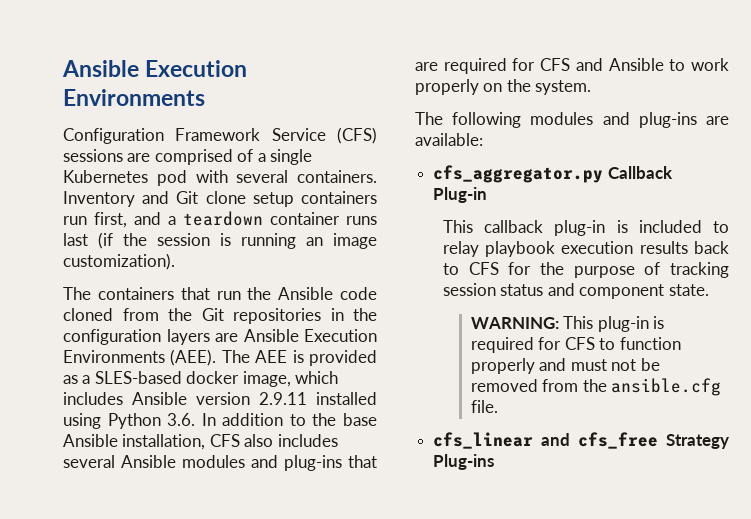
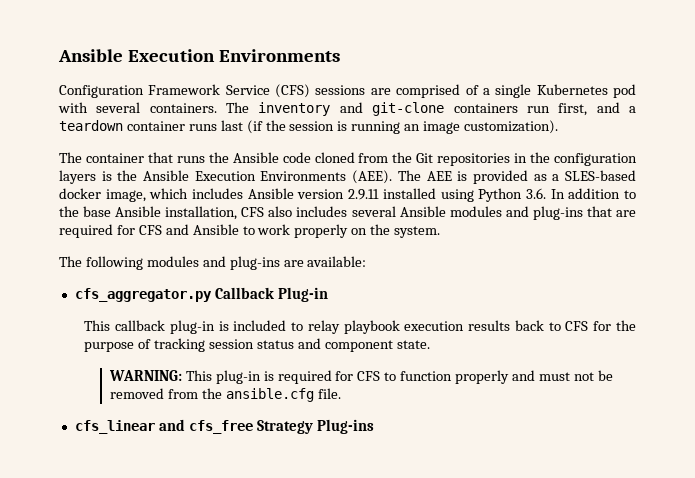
- Inventory and Git clone setup containers run first, and a teardown container runs last (if the session is running an image customization).
+ The inventory and git-clone containers run first, and a teardown container runs last (if the session is running an image customization).
- The containers that run the Ansible code cloned from the Git repositories in the configuration layers are Ansible Execution Environments (AEE).
+ The container that runs the Ansible code cloned from the Git repositories in the configuration layers is the Ansible Execution Environments (AEE).

